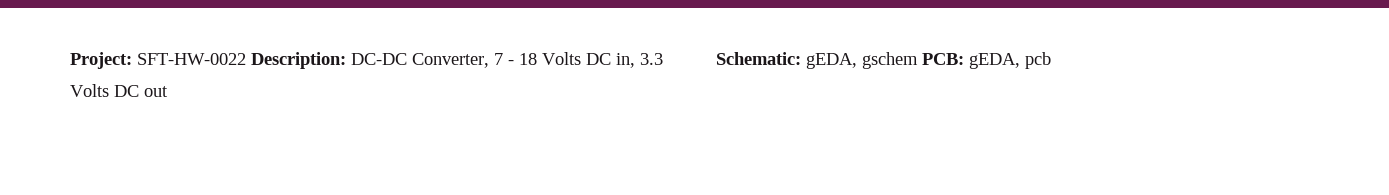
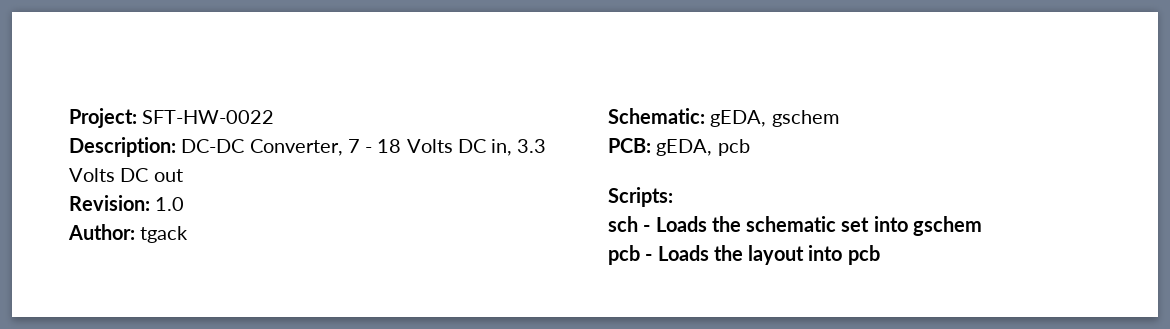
- Project: SFT-HW-0022 Description: DC-DC Converter, 7 - 18 Volts DC in, 3.3 Volts DC out
+ Project: SFT-HW-0022
+ Description: DC-DC Converter, 7 - 18 Volts DC in, 3.3 Volts DC out
+ Revision: 1.0
+ Author: tgack
- Schematic: gEDA, gschem PCB: gEDA, pcb
+ Schematic: gEDA, gschem
+ PCB: gEDA, pcb
+ Scripts:
+ sch - Loads the schematic set into gschem
+ pcb - Loads the layout into pcb

